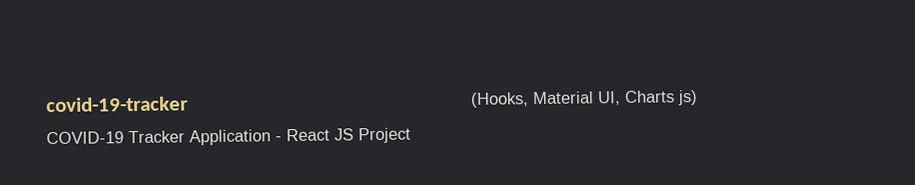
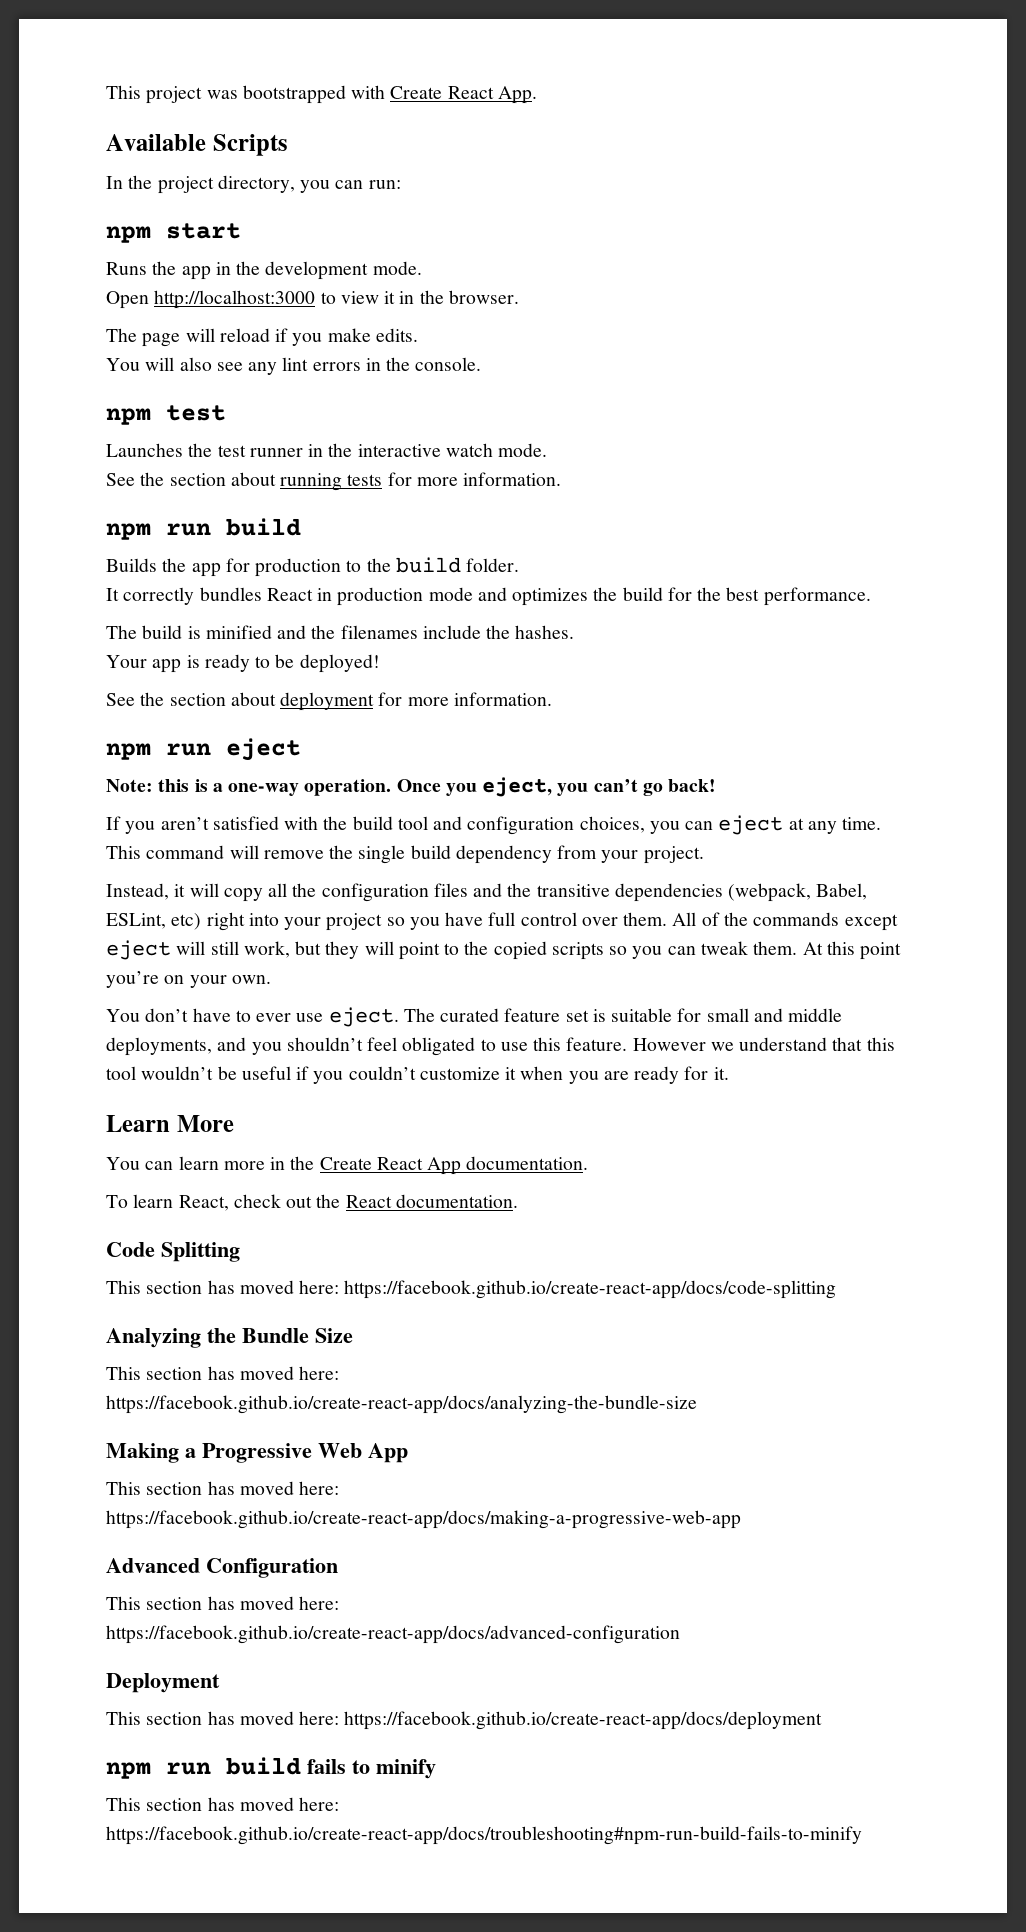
- covid-19-tracker
- COVID-19 Tracker Application - React JS Project (Hooks, Material UI, Charts js)
+ This project was bootstrapped with Create React App.
+ Available Scripts
+ In the project directory, you can run:
+ npm start
+ Runs the app in the development mode.
+ Open http://localhost:3000 to view it in the browser.
+ The page will reload if you make edits.
+ You will also see any lint errors in the console.
+ npm test
+ Launches the test runner in the interactive watch mode.
+ See the section about running tests for more information.
+ npm run build
+ Builds the app for production to the build folder.
+ It correctly bundles React in production mode and optimizes the build for the best performance.
+ The build is minified and the filenames include the hashes.
+ Your app is ready to be deployed!
+ See the section about deployment for more information.
+ npm run eject
+ Note: this is a one-way operation. Once you eject, you can’t go back!
+ If you aren’t satisfied with the build tool and configuration choices, you can eject at any time. This command will remove the single build dependency from your project.
+ Instead, it will copy all the configuration files and the transitive dependencies (webpack, Babel, ESLint, etc) right into your project so you have full control over them. All of the commands except eject will still work, but they will point to the copied scripts so you can tweak them. At this point you’re on your own.
+ You don’t have to ever use eject. The curated feature set is suitable for small and middle deployments, and you shouldn’t feel obligated to use this feature. However we understand that this tool wouldn’t be useful if you couldn’t customize it when you are ready for it.
+ Learn More
+ You can learn more in the Create React App documentation.
+ To learn React, check out the React documentation.
+ Code Splitting
+ This section has moved here: https://facebook.github.io/create-react-app/docs/code-splitting
+ Analyzing the Bundle Size
+ This section has moved here: https://facebook.github.io/create-react-app/docs/analyzing-the-bundle-size
+ Making a Progressive Web App
+ This section has moved here: https://facebook.github.io/create-react-app/docs/making-a-progressive-web-app
+ Advanced Configuration
+ This section has moved here: https://facebook.github.io/create-react-app/docs/advanced-configuration
+ Deployment
+ This section has moved here: https://facebook.github.io/create-react-app/docs/deployment
+ npm run build fails to minify
+ This section has moved here: https://facebook.github.io/create-react-app/docs/troubleshooting#npm-run-build-fails-to-minify

